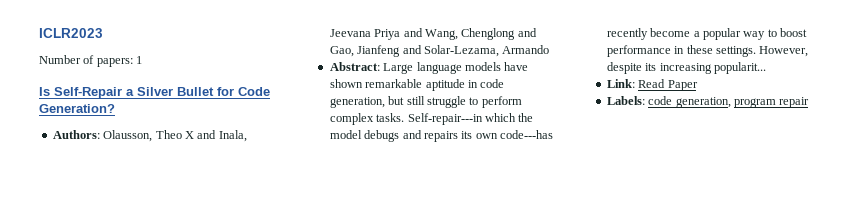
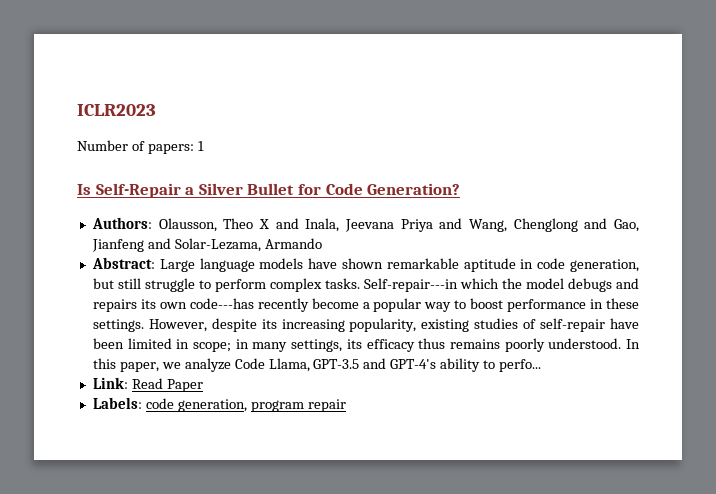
- However, despite its increasing popularit...
+ However, despite its increasing popularity, existing studies of self-repair have been limited in scope; in many settings, its efficacy thus remains poorly understood. In this paper, we analyze Code Llama, GPT-3.5 and GPT-4's ability to perfo...

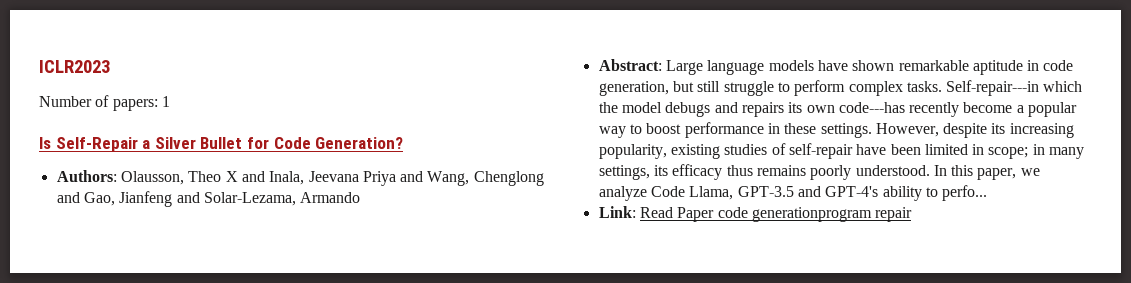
- Link: Read Paper
- Labels: code generation, program repair
+ Link: Read Paper code generationprogram repair

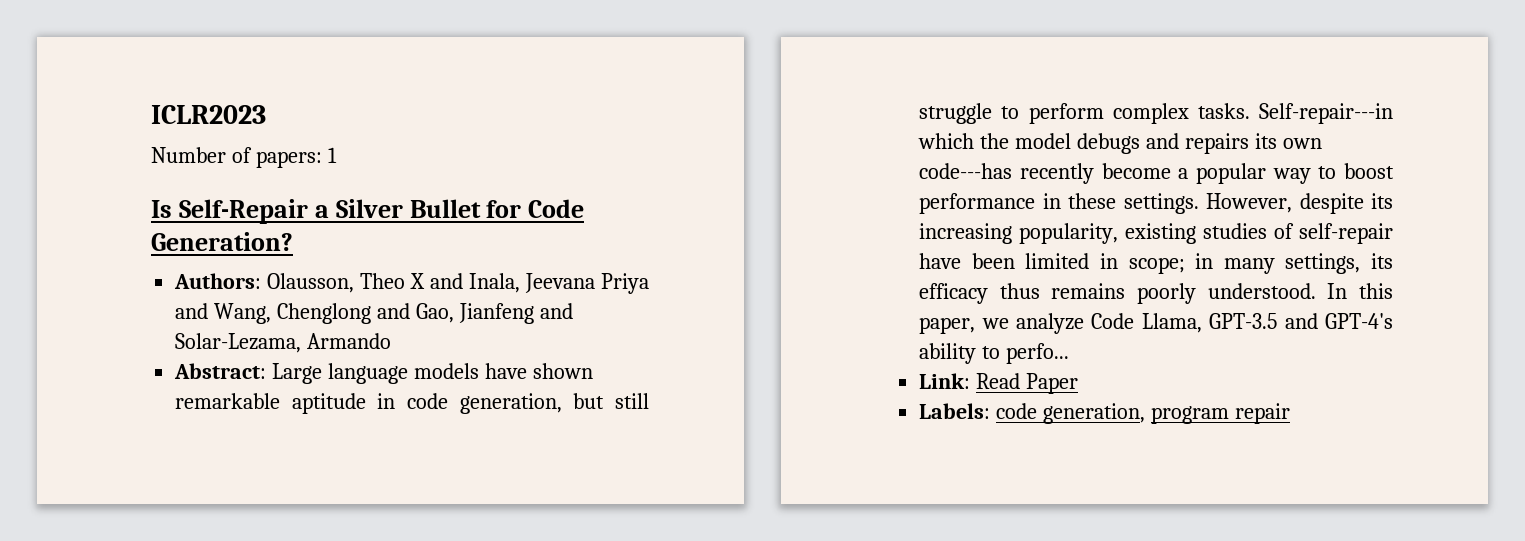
- Link: Read Paper code generationprogram repair
+ Link: Read Paper
+ Labels: code generation, program repair

